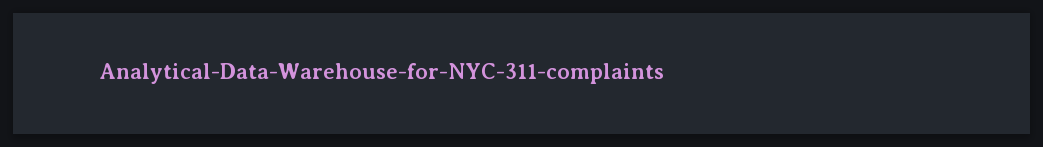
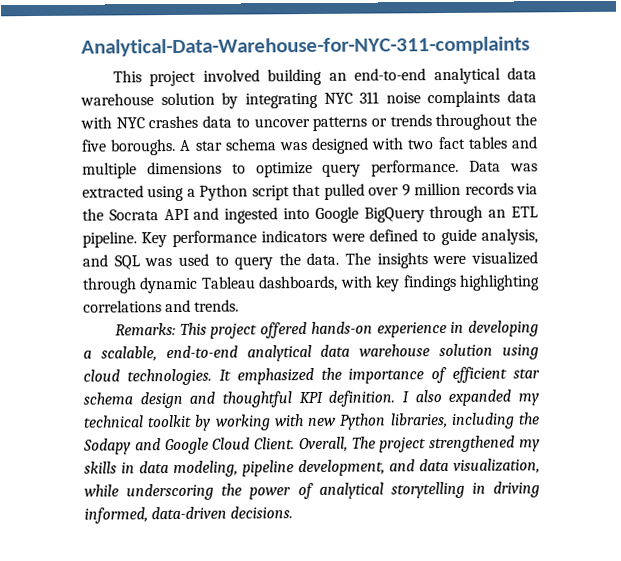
+ This project involved building an end-to-end analytical data warehouse solution by integrating NYC 311 noise complaints data with NYC crashes data to uncover patterns or trends throughout the five boroughs. A star schema was designed with two fact tables and multiple dimensions to optimize query performance. Data was extracted using a Python script that pulled over 9 million records via the Socrata API and ingested into Google BigQuery through an ETL pipeline. Key performance indicators were defined to guide analysis, and SQL was used to query the data. The insights were visualized through dynamic Tableau dashboards, with key findings highlighting correlations and trends.
+ Remarks: This project offered hands-on experience in developing a scalable, end-to-end analytical data warehouse solution using cloud technologies. It emphasized the importance of efficient star schema design and thoughtful KPI definition. I also expanded my technical toolkit by working with new Python libraries, including the Sodapy and Google Cloud Client. Overall, The project strengthened my skills in data modeling, pipeline development, and data visualization, while underscoring the power of analytical storytelling in driving informed, data-driven decisions.

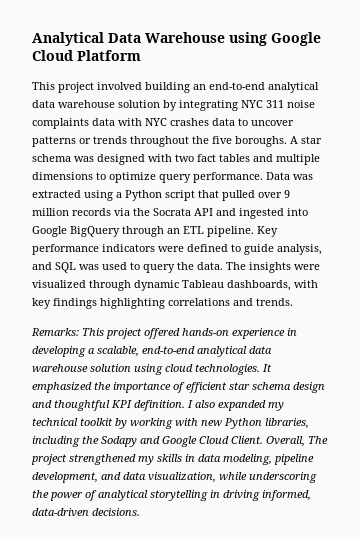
- Analytical-Data-Warehouse-for-NYC-311-complaints
+ Analytical Data Warehouse using Google Cloud Platform

